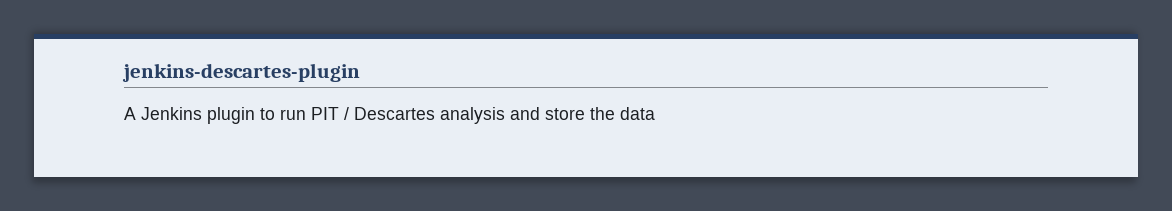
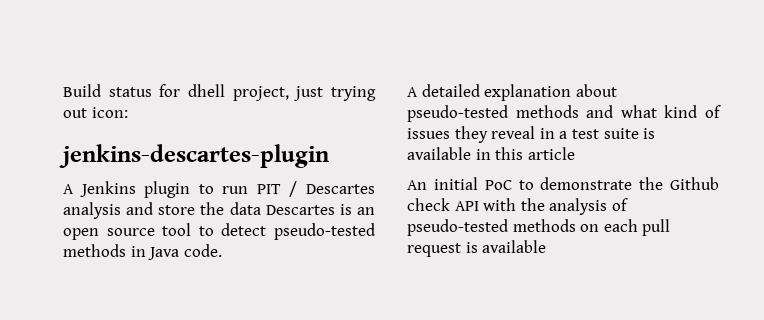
+ Build status for dhell project, just trying out icon:
- A Jenkins plugin to run PIT / Descartes analysis and store the data
+ A Jenkins plugin to run PIT / Descartes analysis and store the data Descartes is an open source tool to detect pseudo-tested methods in Java code.
+ A detailed explanation about pseudo-tested methods and what kind of issues they reveal in a test suite is available in this article
+ An initial PoC to demonstrate the Github check API with the analysis of pseudo-tested methods on each pull request is available

